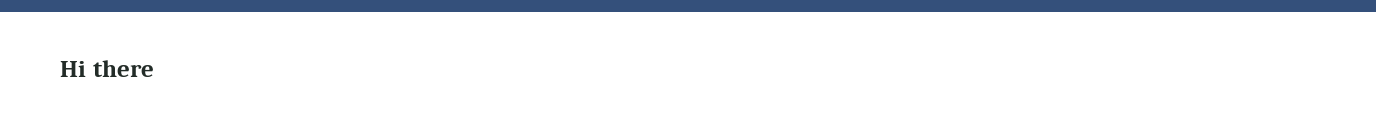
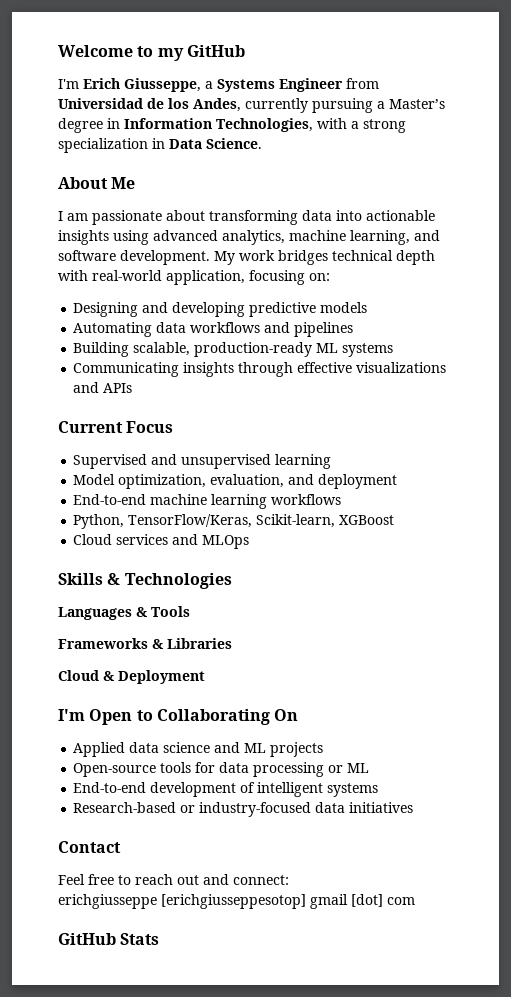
- Hi there
+ Welcome to my GitHub
+ I'm Erich Giusseppe, a Systems Engineer from Universidad de los Andes, currently pursuing a Master’s degree in Information Technologies, with a strong specialization in Data Science.
+ About Me
+ I am passionate about transforming data into actionable insights using advanced analytics, machine learning, and software development. My work bridges technical depth with real-world application, focusing on:
+ Designing and developing predictive models
+ Automating data workflows and pipelines
+ Building scalable, production-ready ML systems
+ Communicating insights through effective visualizations and APIs
+ Current Focus
+ Supervised and unsupervised learning
+ Model optimization, evaluation, and deployment
+ End-to-end machine learning workflows
+ Python, TensorFlow/Keras, Scikit-learn, XGBoost
+ Cloud services and MLOps
+ Skills & Technologies
+ Languages & Tools
+ Frameworks & Libraries
+ Cloud & Deployment
+ I'm Open to Collaborating On
+ Applied data science and ML projects
+ Open-source tools for data processing or ML
+ End-to-end development of intelligent systems
+ Research-based or industry-focused data initiatives
+ Contact
+ Feel free to reach out and connect:
+ erichgiusseppe [erichgiusseppesotop] gmail [dot] com
+ GitHub Stats

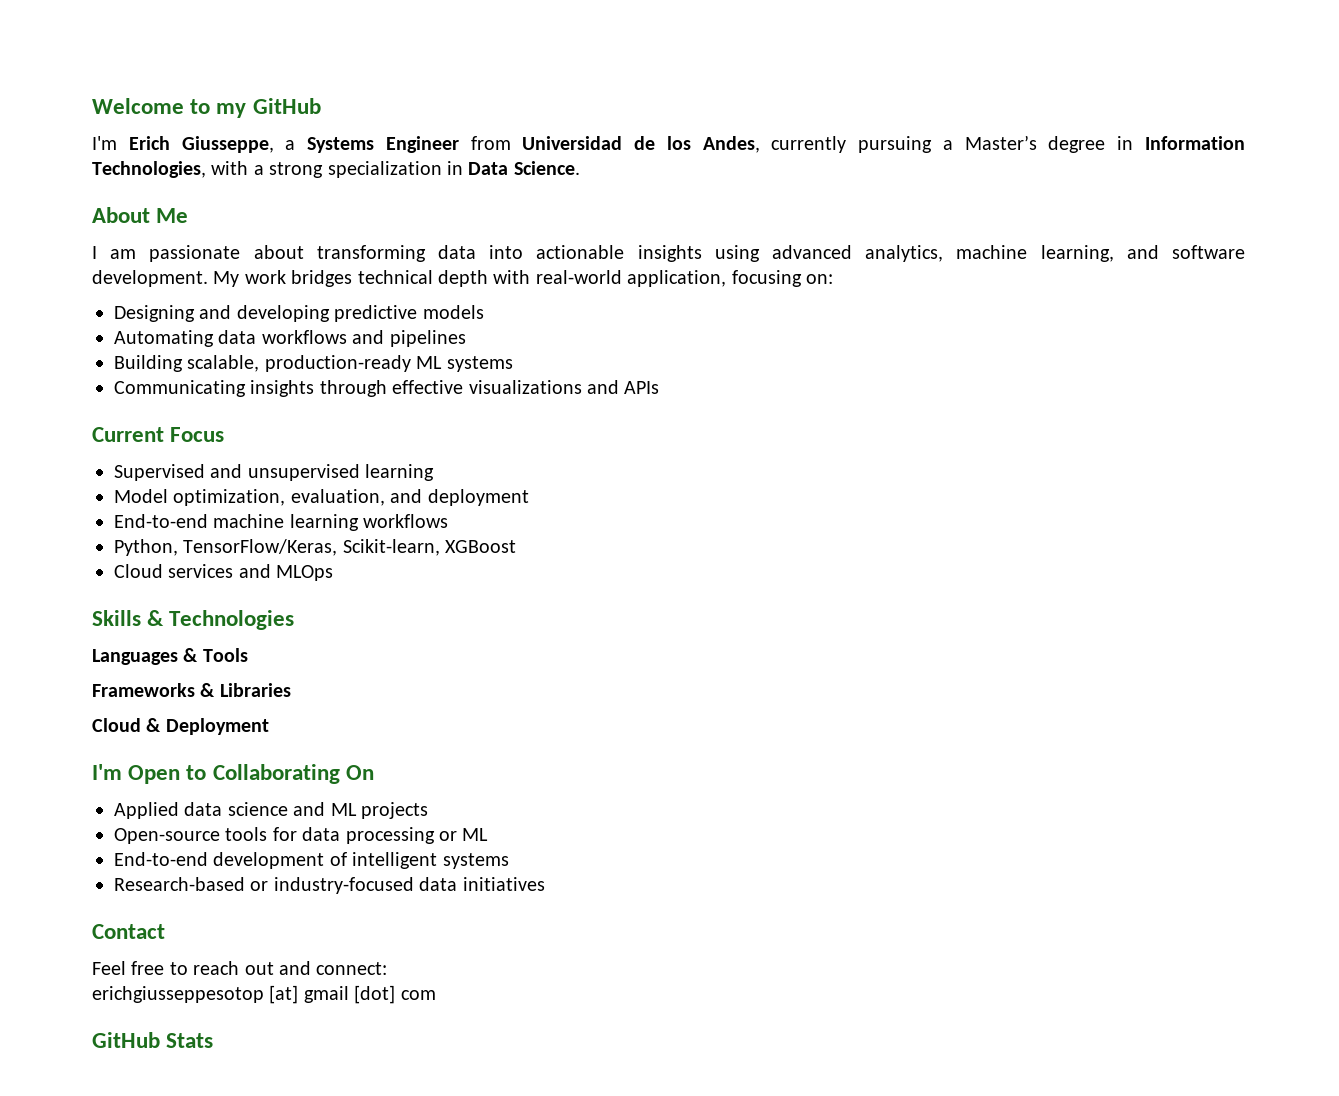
- erichgiusseppe [erichgiusseppesotop] gmail [dot] com
+ erichgiusseppesotop [at] gmail [dot] com

